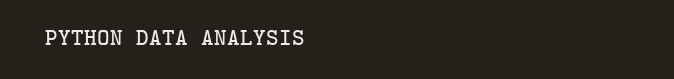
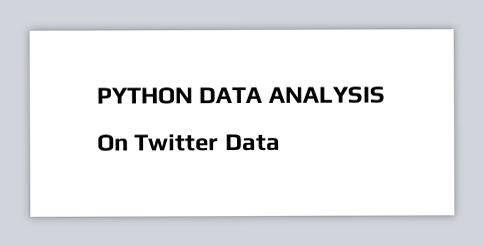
+ On Twitter Data

